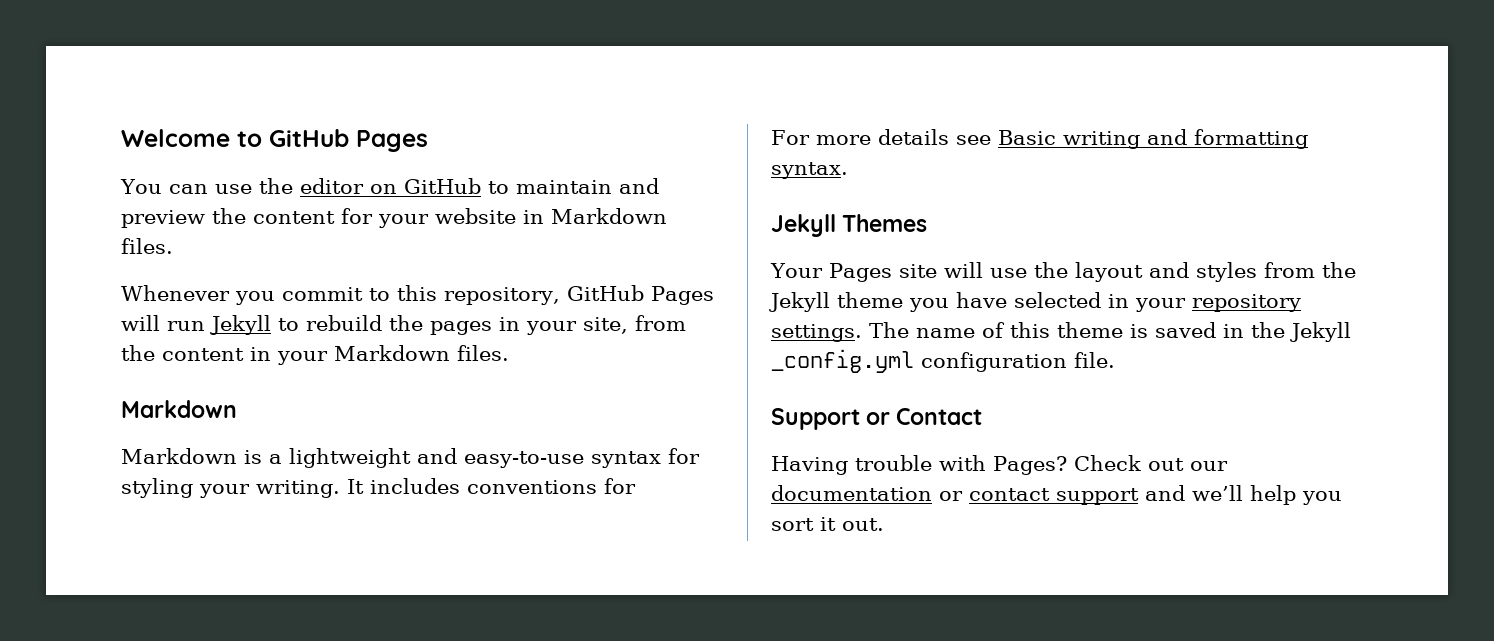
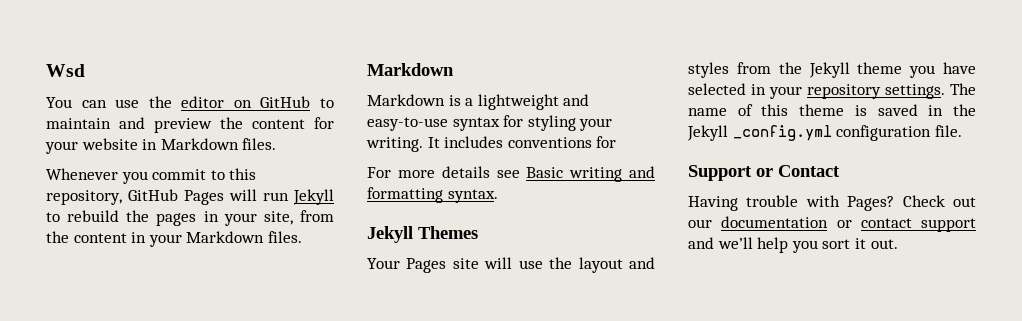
- Welcome to GitHub Pages
+ Wsd

